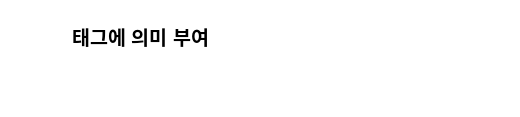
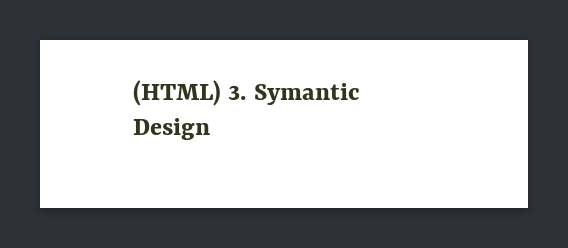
- 태그에 의미 부여
+ (HTML) 3. Symantic Design

